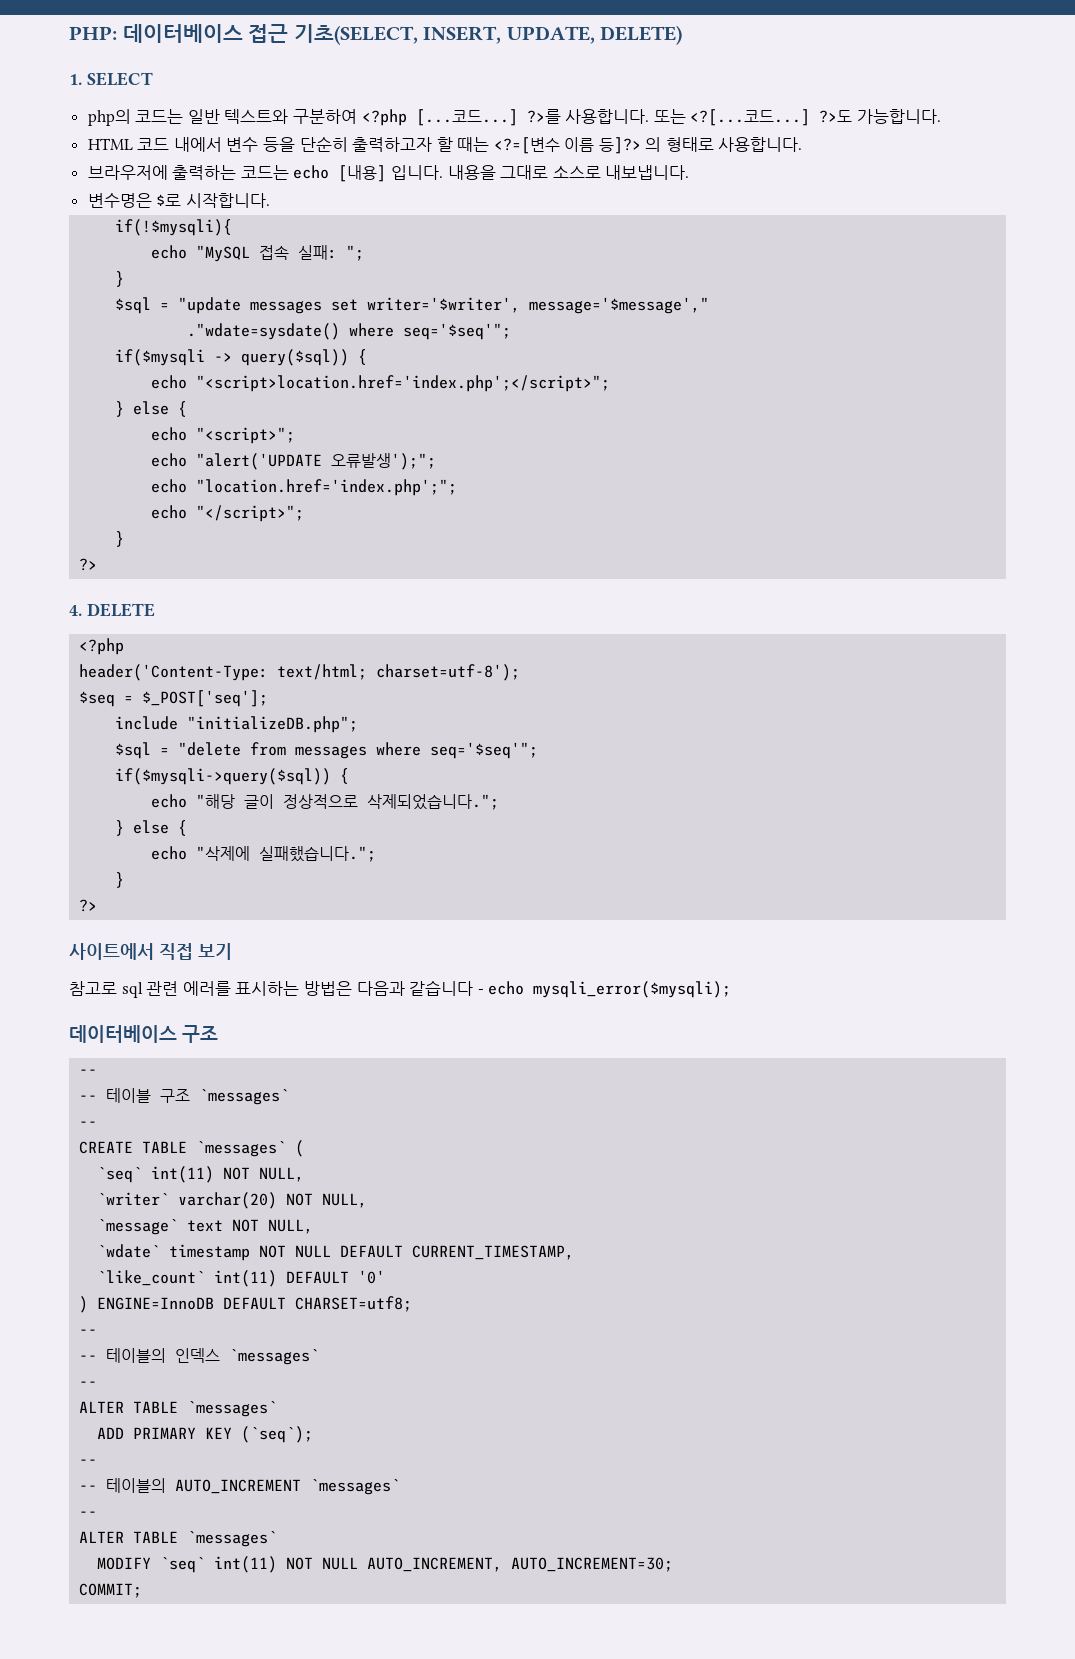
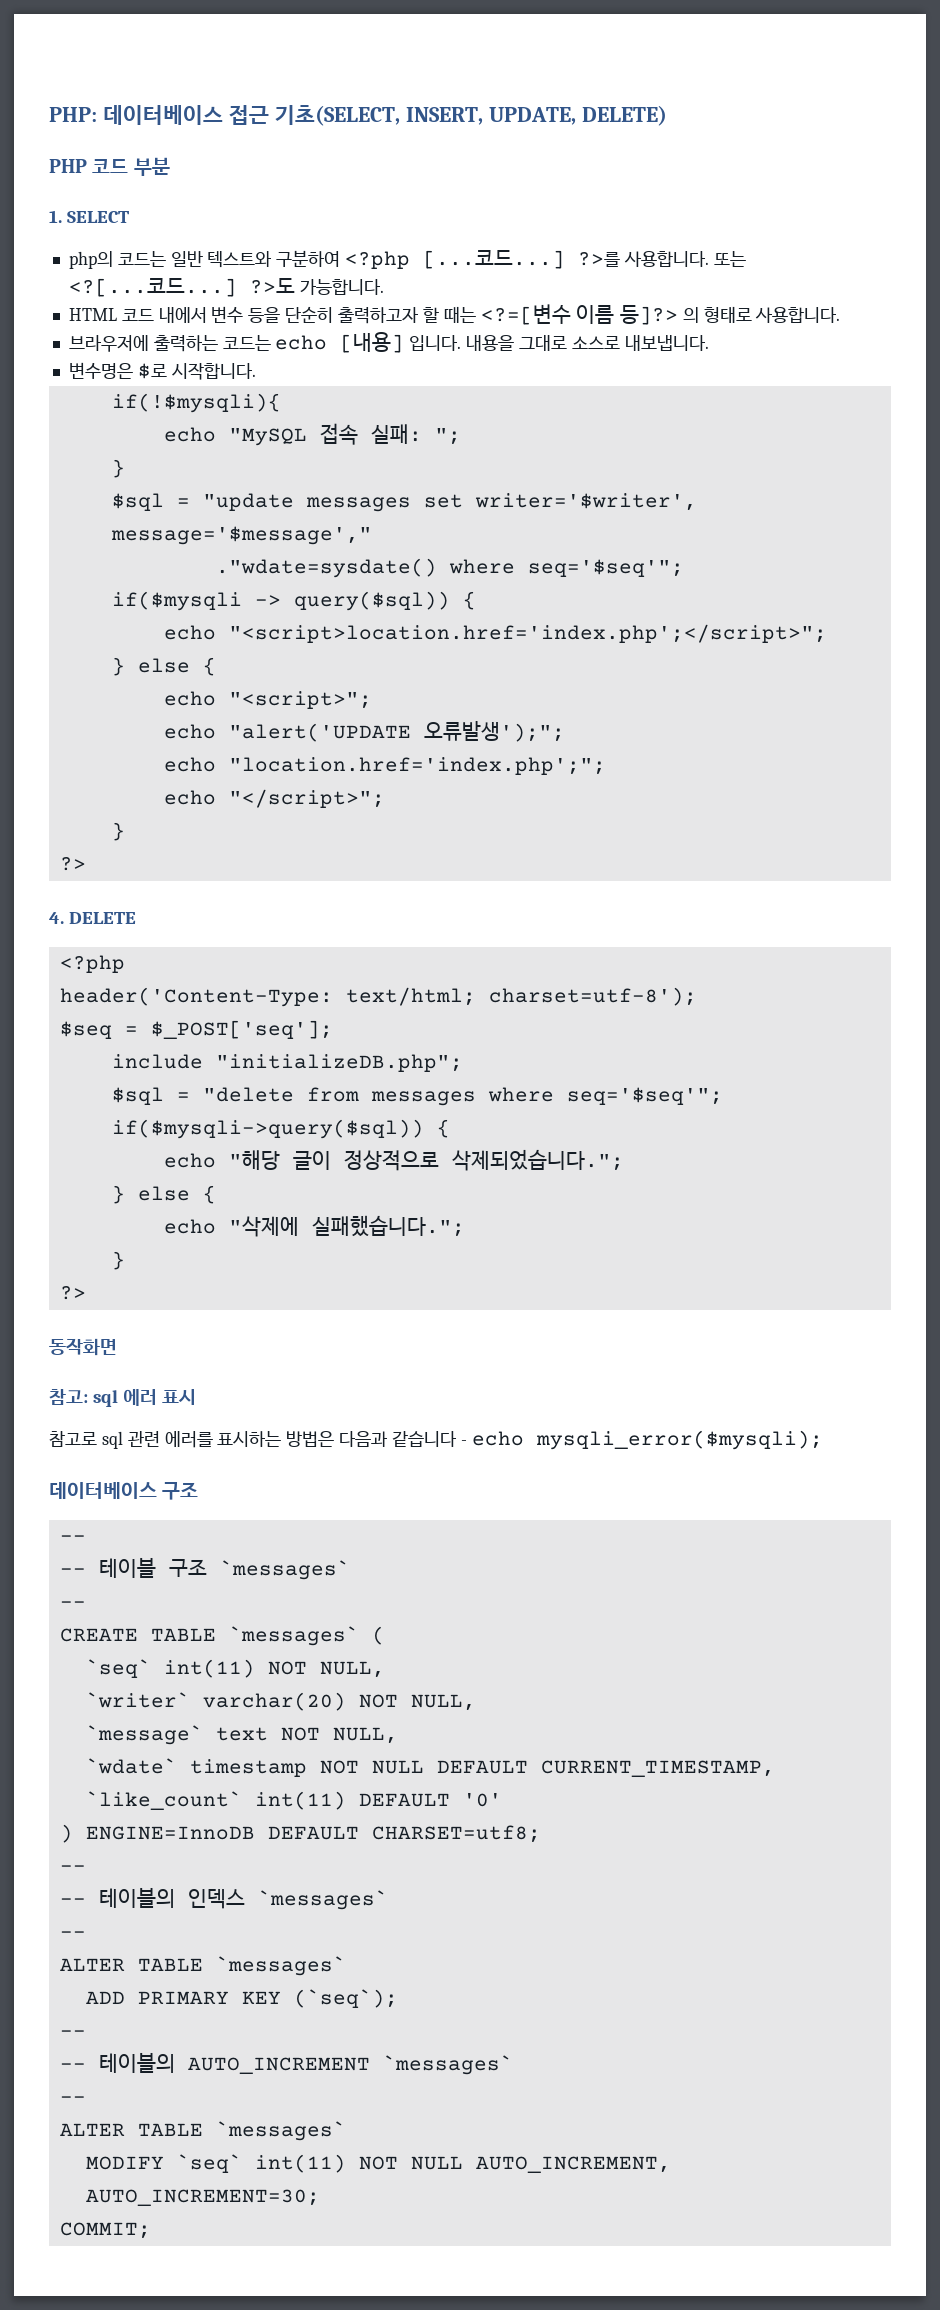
+ PHP 코드 부분
- 사이트에서 직접 보기
+ 동작화면
+ 참고: sql 에러 표시

